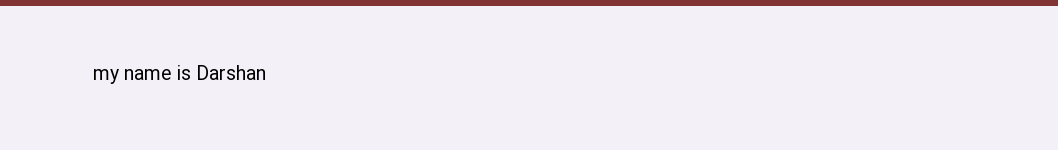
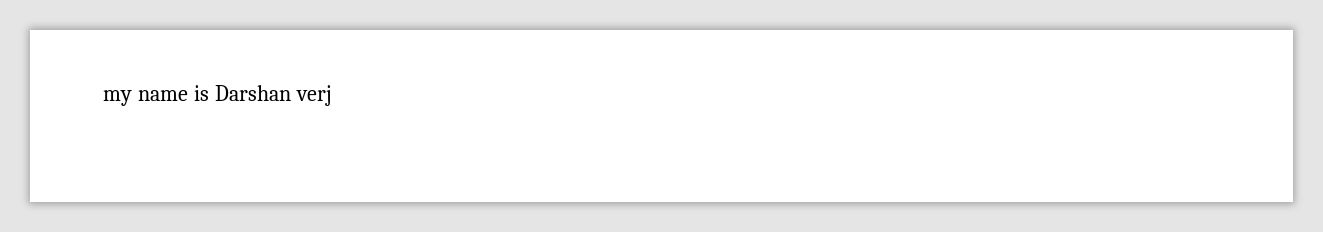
- my name is Darshan
+ my name is Darshan verj

